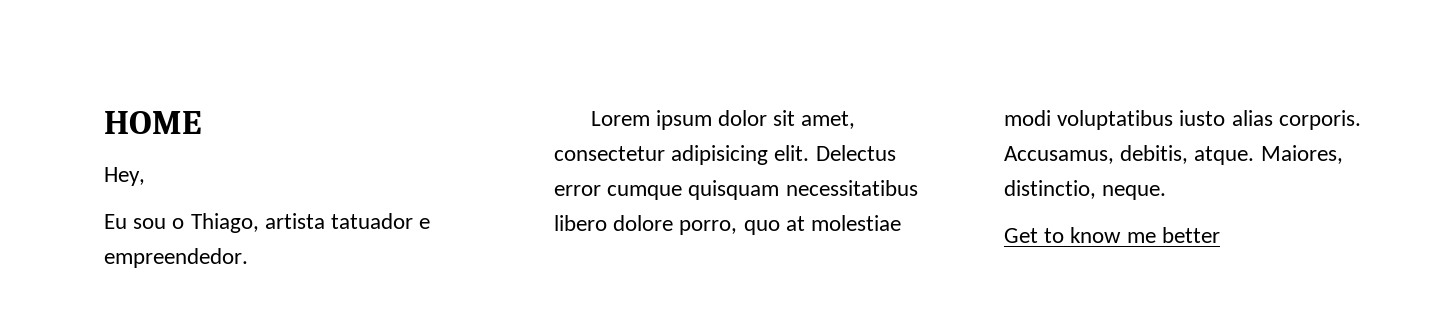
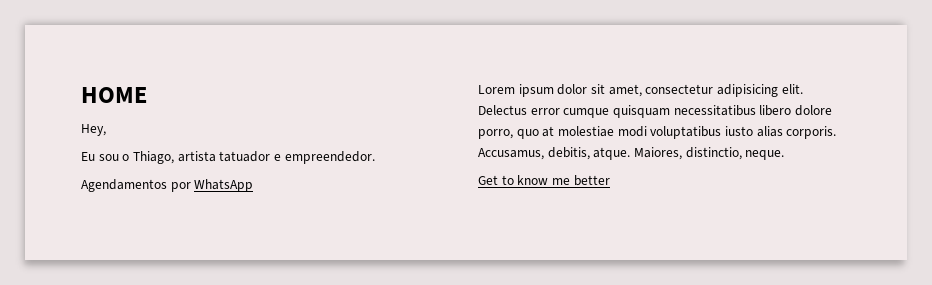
+ Agendamentos por WhatsApp

